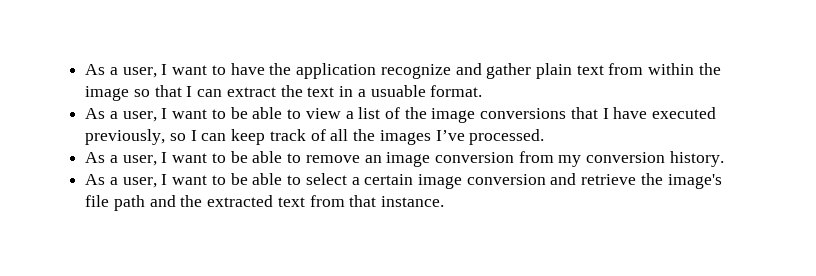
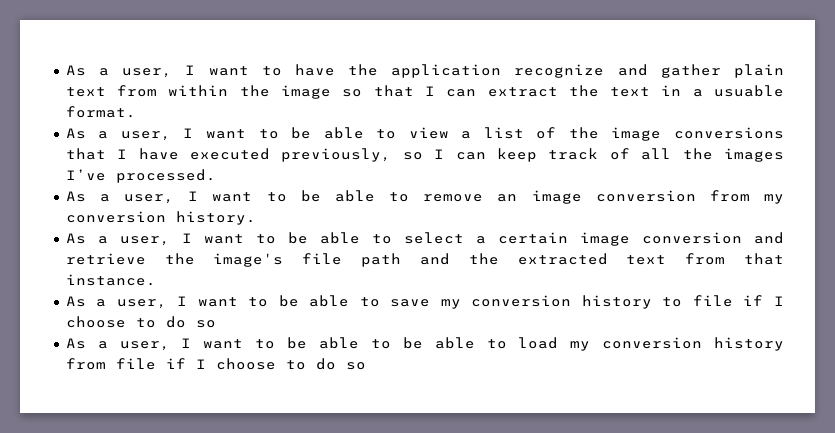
+ As a user, I want to be able to save my conversion history to file if I choose to do so
+ As a user, I want to be able to be able to load my conversion history from file if I choose to do so

